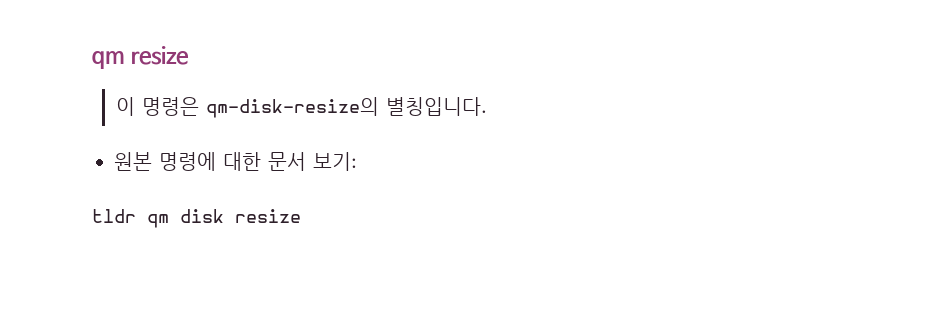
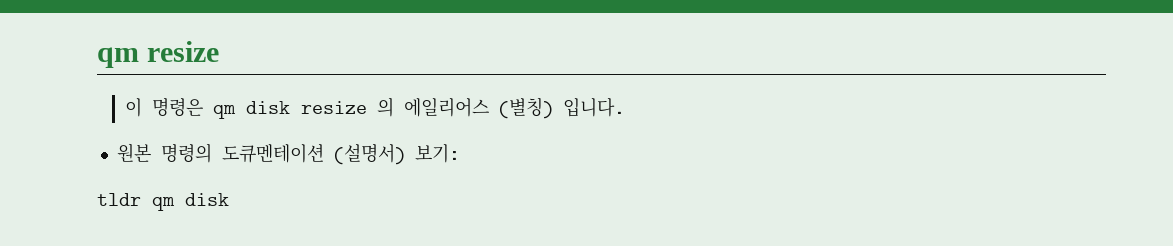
- 이 명령은 qm-disk-resize의 별칭입니다.
- 원본 명령에 대한 문서 보기:
+ 이 명령은 qm disk resize 의 에일리어스 (별칭) 입니다.
+ 원본 명령의 도큐멘테이션 (설명서) 보기:
- tldr qm disk resize
+ tldr qm disk

